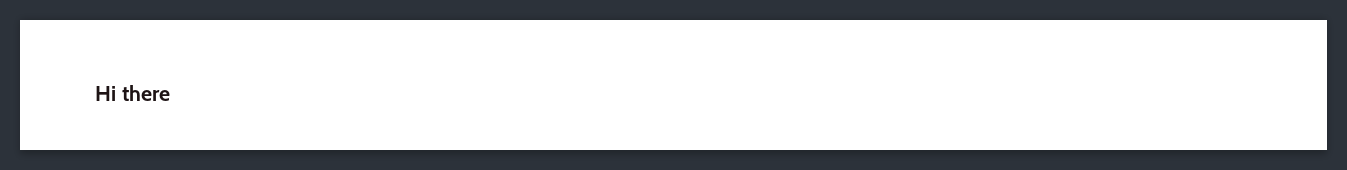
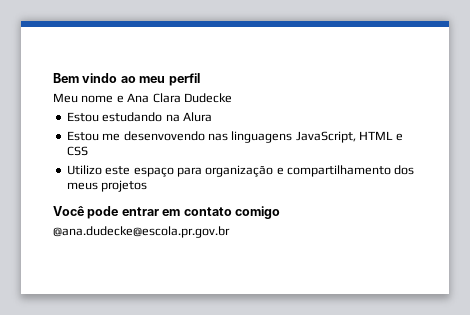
- Hi there
+ Bem vindo ao meu perfil
+ Meu nome e Ana Clara Dudecke
+ Estou estudando na Alura
+ Estou me desenvovendo nas linguagens JavaScript, HTML e CSS
+ Utilizo este espaço para organização e compartilhamento dos meus projetos
+ Você pode entrar em contato comigo
+ @ana.dudecke@escola.pr.gov.br

